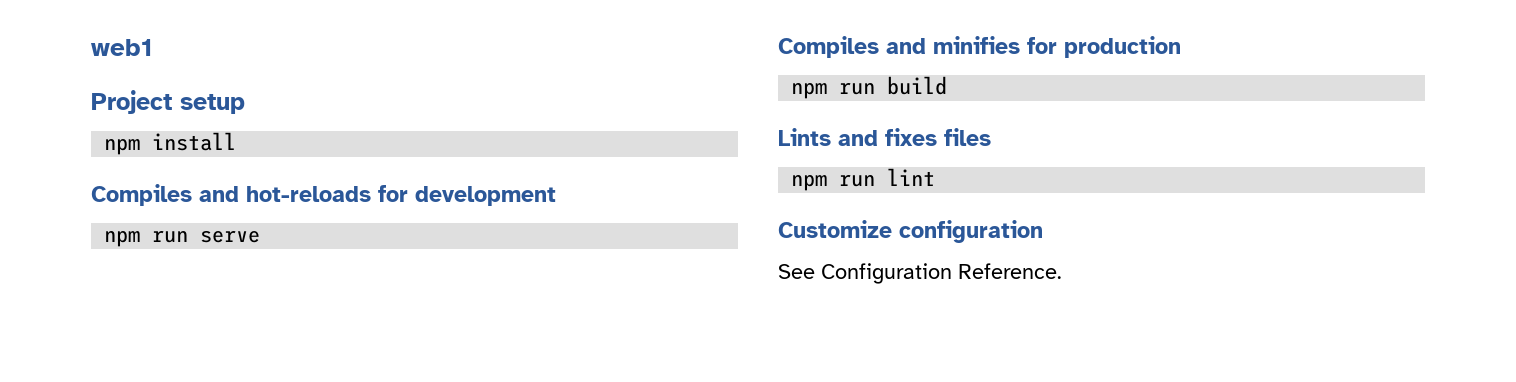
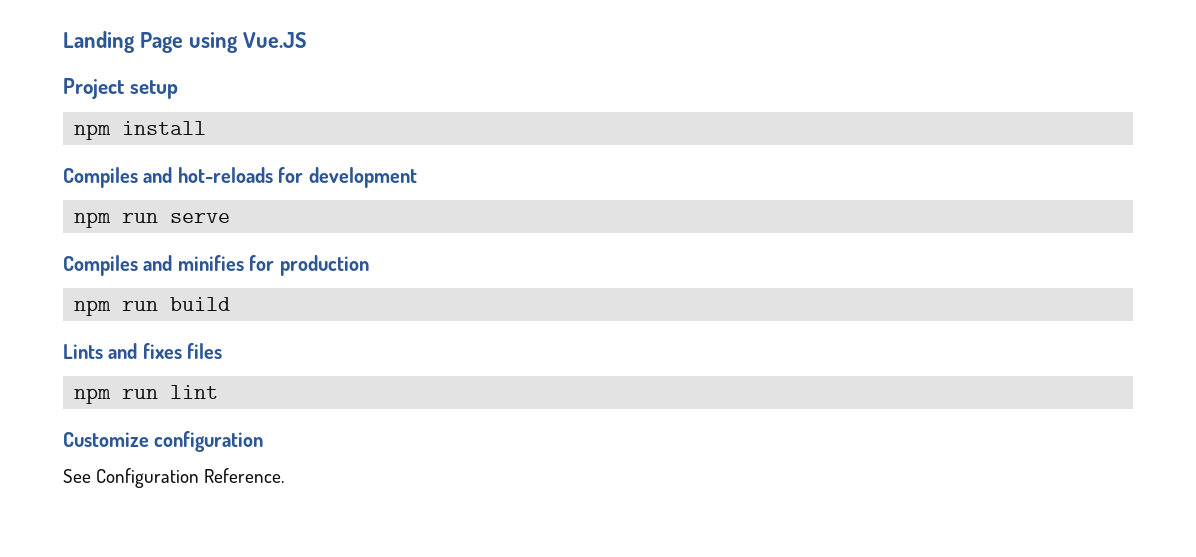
- web1
+ Landing Page using Vue.JS

